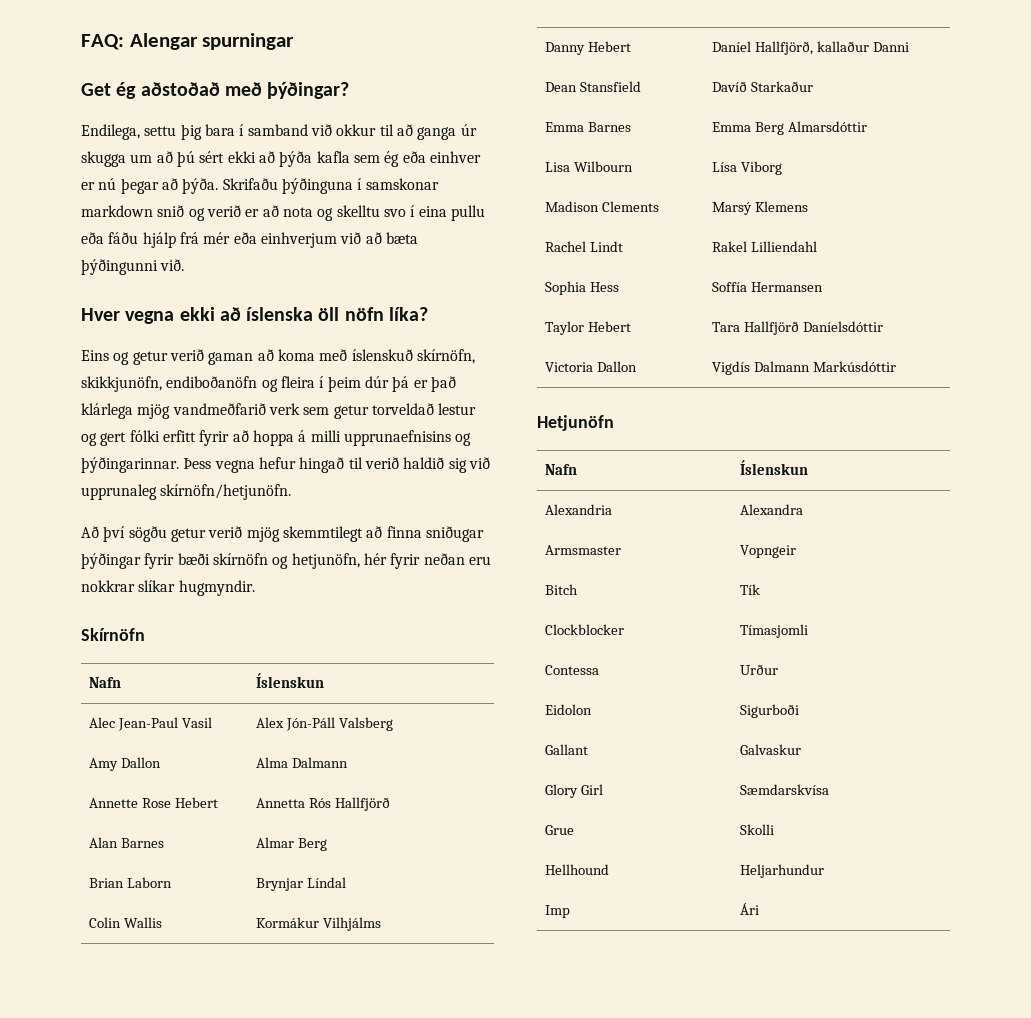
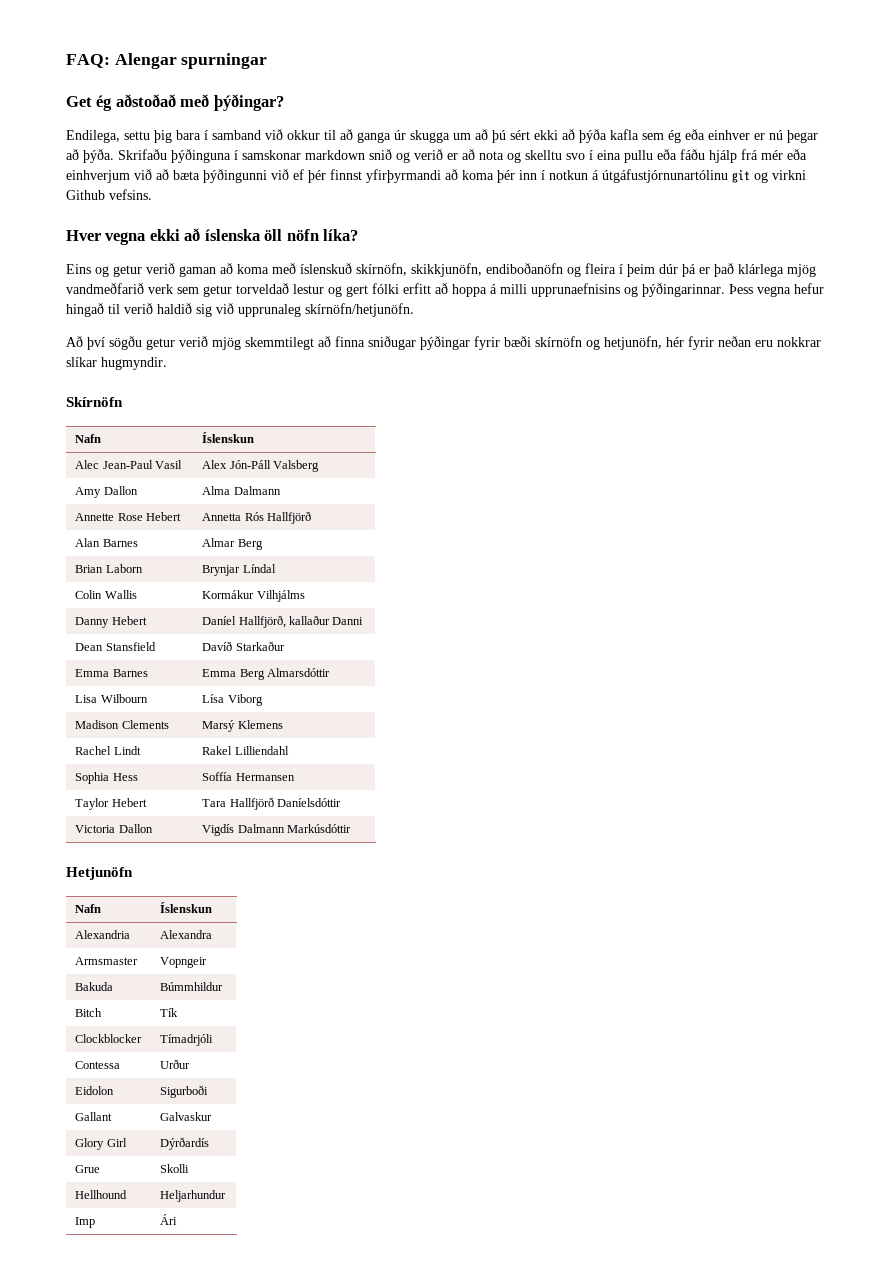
- Skrifaðu þýðinguna í samskonar markdown snið og verið er að nota og skelltu svo í eina pullu eða fáðu hjálp frá mér eða einhverjum við að bæta þýðingunni við.
+ Skrifaðu þýðinguna í samskonar markdown snið og verið er að nota og skelltu svo í eina pullu eða fáðu hjálp frá mér eða einhverjum við að bæta þýðingunni við ef þér finnst yfirþyrmandi að koma þér inn í notkun á útgáfustjórnunartólinu git og virkni Github vefsins.
- Eins og getur verið gaman að koma með íslenskuð skírnöfn, skikkjunöfn, endiboðanöfn og fleira í þeim dúr þá er það klárlega mjög vandmeðfarið verk sem getur torveldað lestur og gert fólki erfitt fyrir að hoppa á milli upprunaefnisins og þýðingarinnar.
+ Eins og getur verið gaman að koma með íslenskuð skírnöfn, skikkjunöfn, endiboðanöfn og fleira í þeim dúr þá er það klárlega mjög vandmeðfarið verk sem getur torveldað lestur og gert fólki erfitt að hoppa á milli upprunaefnisins og þýðingarinnar.
+ Bakuda | Búmmhildur
- Clockblocker | Tímasjomli
+ Clockblocker | Tímadrjóli
- Glory Girl | Sæmdarskvísa
+ Glory Girl | Dýrðardís

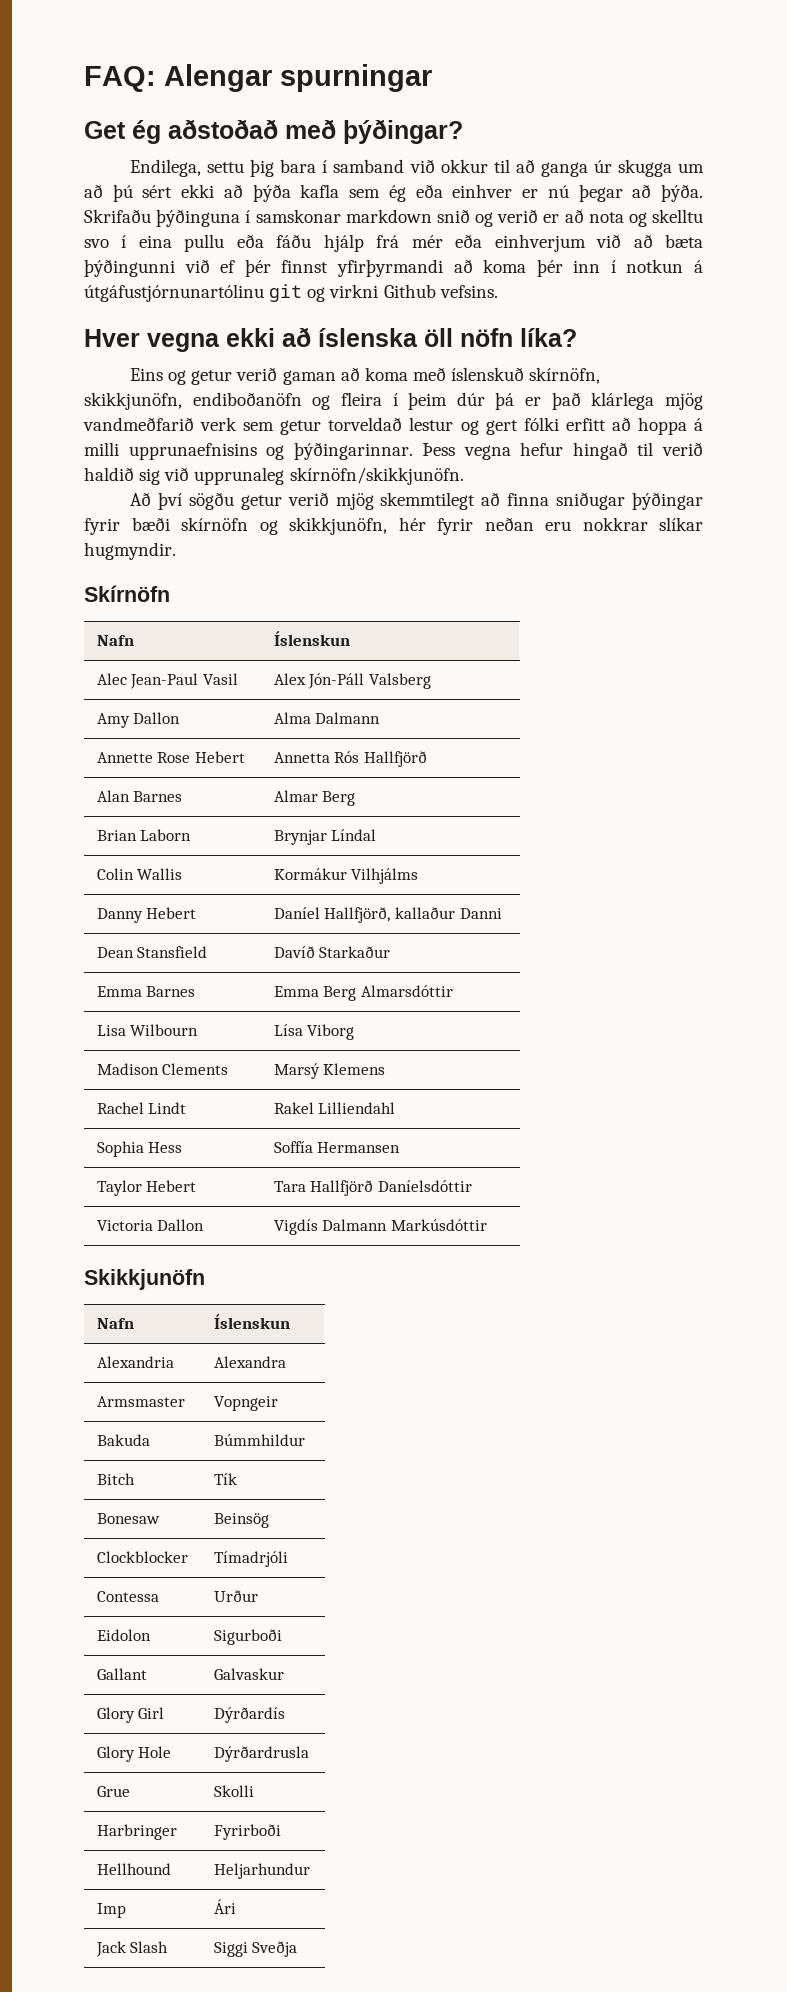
- Þess vegna hefur hingað til verið haldið sig við upprunaleg skírnöfn/hetjunöfn.
+ Þess vegna hefur hingað til verið haldið sig við upprunaleg skírnöfn/skikkjunöfn.
- Að því sögðu getur verið mjög skemmtilegt að finna sniðugar þýðingar fyrir bæði skírnöfn og hetjunöfn, hér fyrir neðan eru nokkrar slíkar hugmyndir.
+ Að því sögðu getur verið mjög skemmtilegt að finna sniðugar þýðingar fyrir bæði skírnöfn og skikkjunöfn, hér fyrir neðan eru nokkrar slíkar hugmyndir.
- Hetjunöfn
+ Skikkjunöfn
+ Bonesaw | Beinsög
+ Glory Hole | Dýrðardrusla
+ Harbringer | Fyrirboði
+ Jack Slash | Siggi Sveðja

